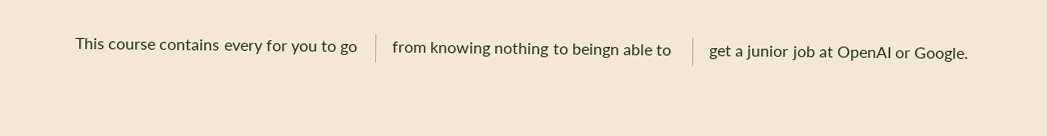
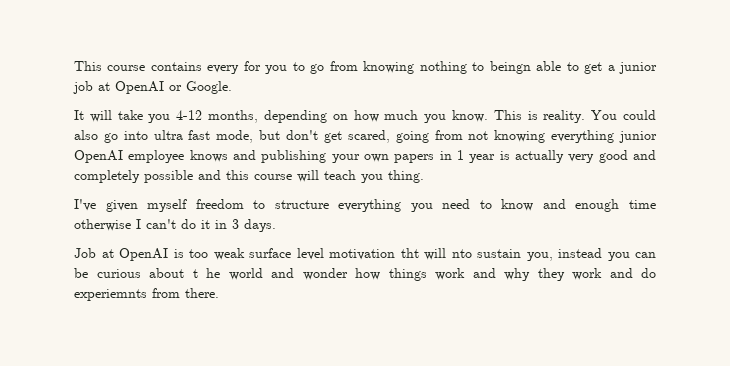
+ It will take you 4-12 months, depending on how much you know. This is reality. You could also go into ultra fast mode, but don't get scared, going from not knowing everything junior OpenAI employee knows and publishing your own papers in 1 year is actually very good and completely possible and this course will teach you thing.
+ I've given myself freedom to structure everything you need to know and enough time otherwise I can't do it in 3 days.
+ Job at OpenAI is too weak surface level motivation tht will nto sustain you, instead you can be curious about t he world and wonder how things work and why they work and do experiemnts from there.

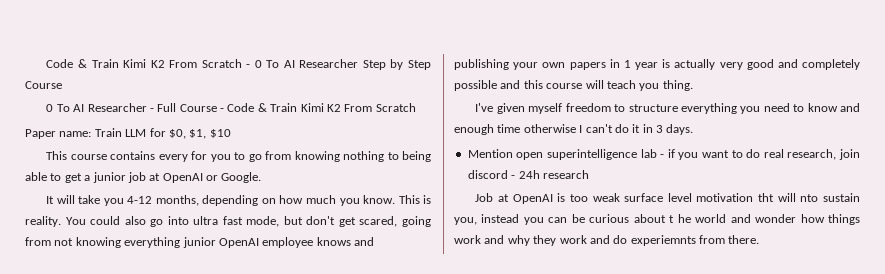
+ Code & Train Kimi K2 From Scratch - 0 To AI Researcher Step by Step Course
+ 0 To AI Researcher - Full Course - Code & Train Kimi K2 From Scratch
+ Paper name: Train LLM for $0, $1, $10
- This course contains every for you to go from knowing nothing to beingn able to get a junior job at OpenAI or Google.
+ This course contains every for you to go from knowing nothing to being able to get a junior job at OpenAI or Google.
+ Mention open superintelligence lab - if you want to do real research, join discord - 24h research

